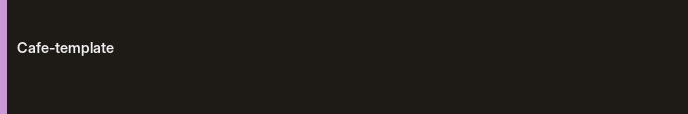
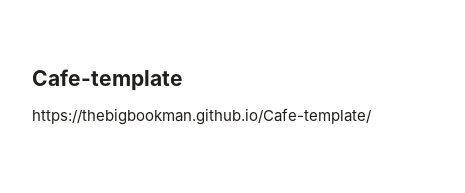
+ https://thebigbookman.github.io/Cafe-template/

